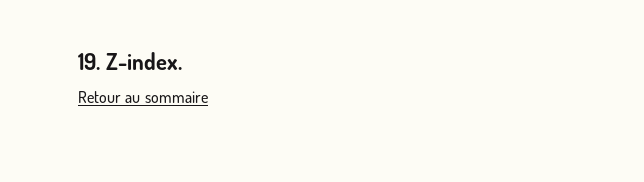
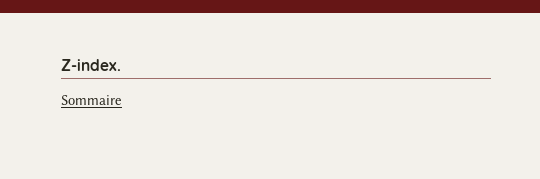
- 19. Z-index.
+ Z-index.
- Retour au sommaire
+ Sommaire

